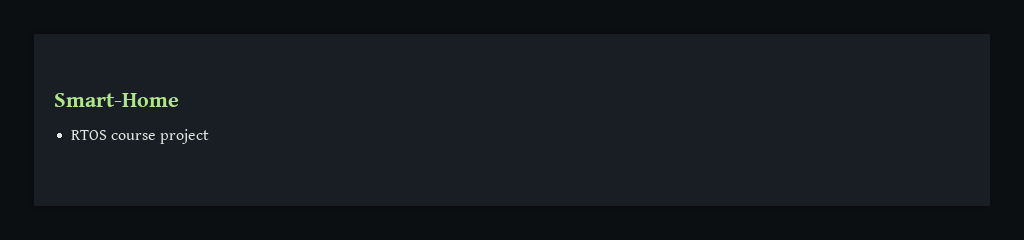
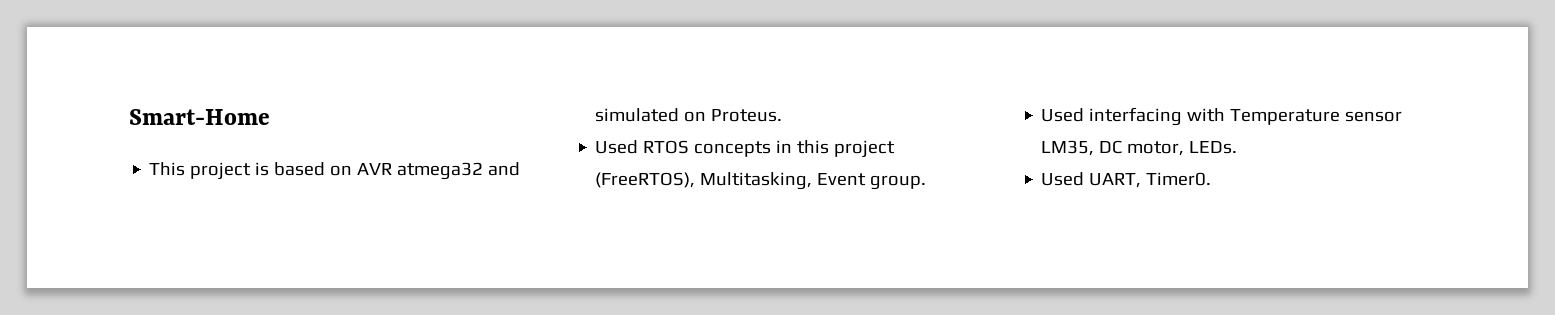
- RTOS course project
+ This project is based on AVR atmega32 and simulated on Proteus.
+ Used RTOS concepts in this project (FreeRTOS), Multitasking, Event group.
+ Used interfacing with Temperature sensor LM35, DC motor, LEDs.
+ Used UART, Timer0.

